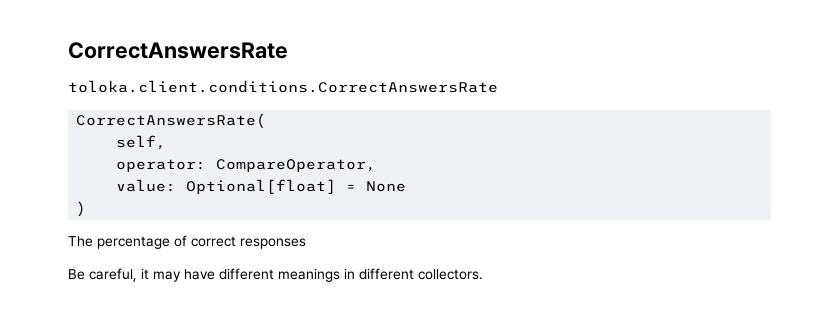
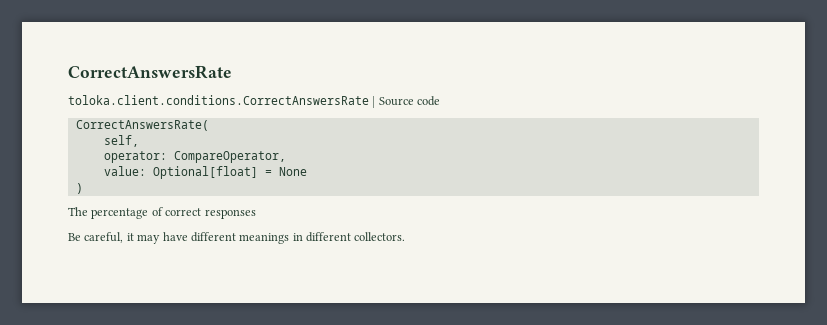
- toloka.client.conditions.CorrectAnswersRate
+ toloka.client.conditions.CorrectAnswersRate | Source code

